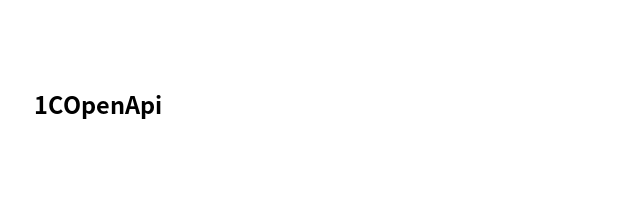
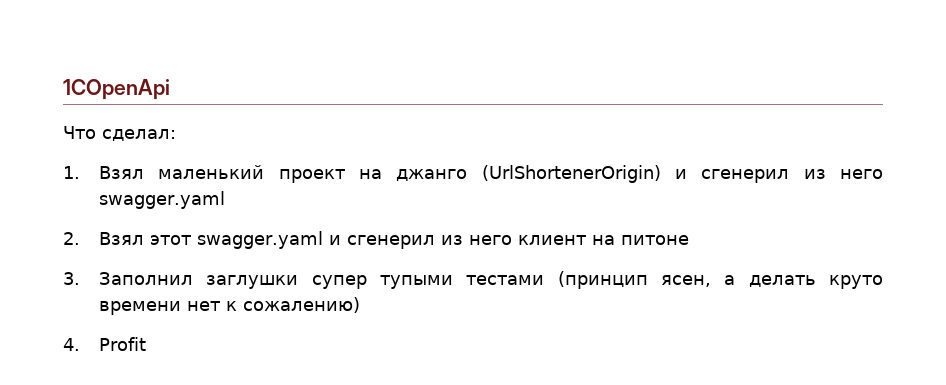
+ Что сделал:
+ 1. Взял маленький проект на джанго (UrlShortenerOrigin) и сгенерил из него swagger.yaml
+ 2. Взял этот swagger.yaml и сгенерил из него клиент на питоне
+ 3. Заполнил заглушки супер тупыми тестами (принцип ясен, а делать круто времени нет к сожалению)
+ 4. Profit

